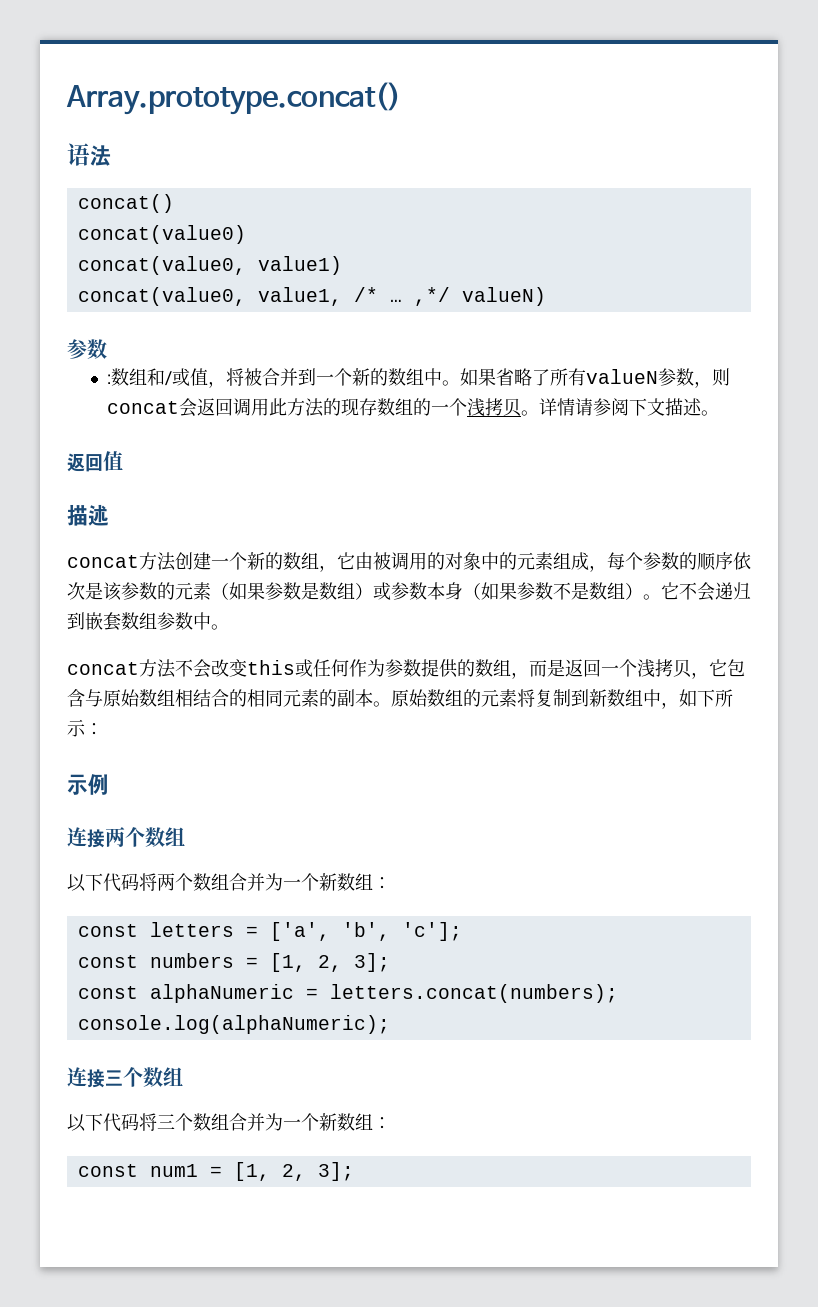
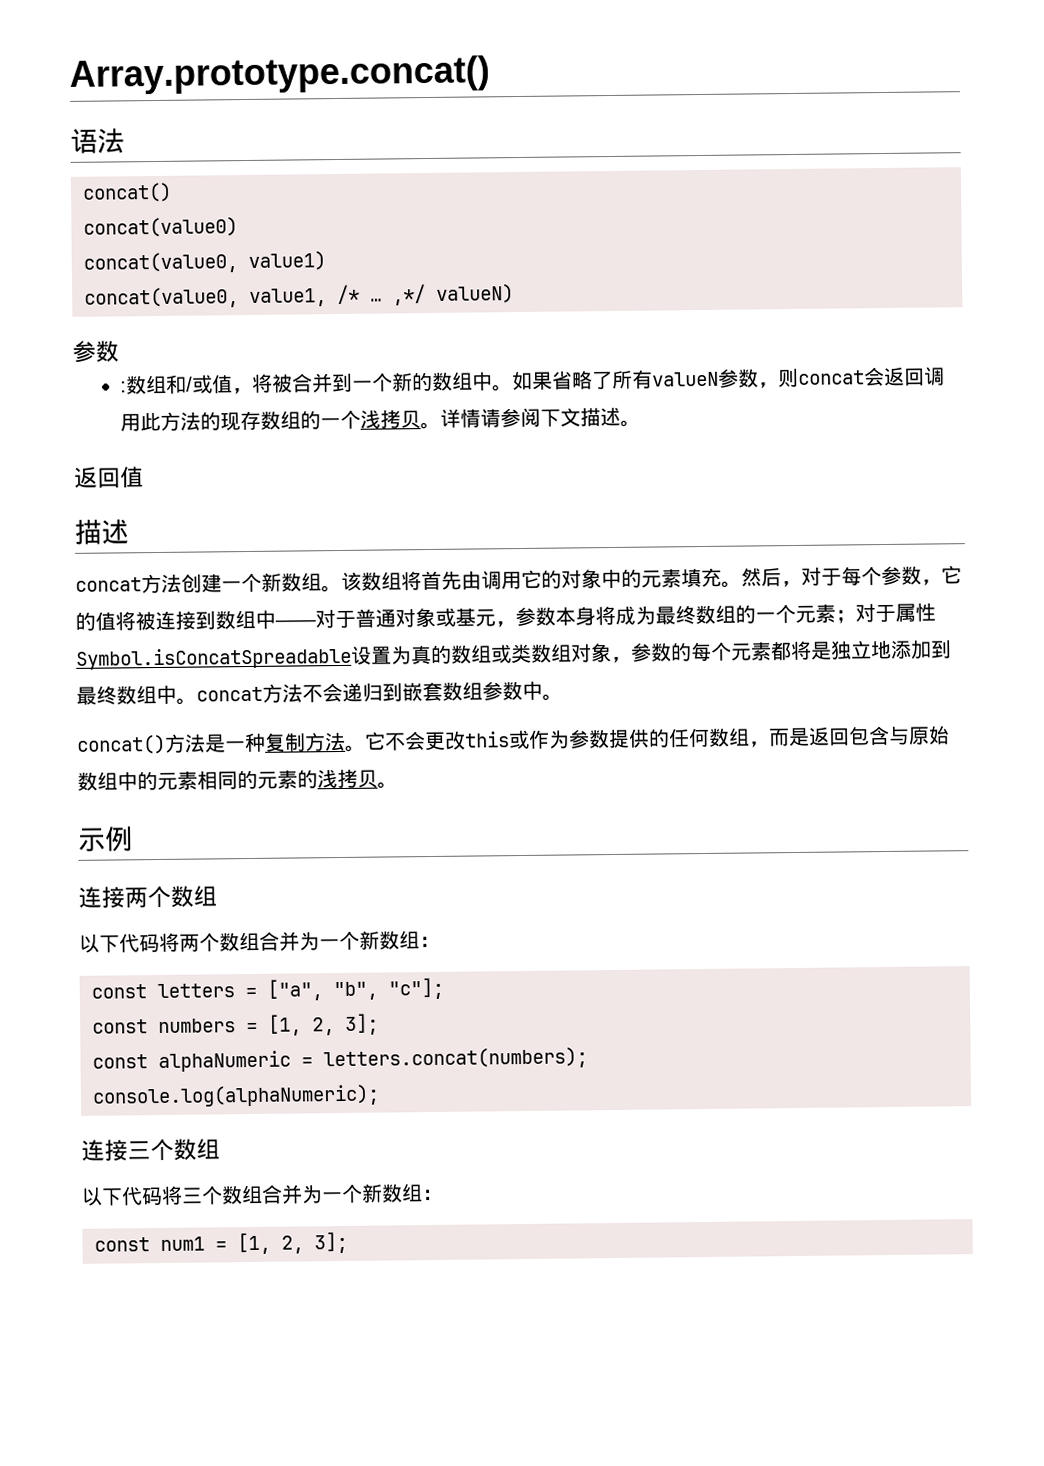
- concat方法创建一个新的数组，它由被调用的对象中的元素组成，每个参数的顺序依次是该参数的元素（如果参数是数组）或参数本身（如果参数不是数组）。它不会递归到嵌套数组参数中。
+ concat方法创建一个新数组。该数组将首先由调用它的对象中的元素填充。然后，对于每个参数，它的值将被连接到数组中——对于普通对象或基元，参数本身将成为最终数组的一个元素；对于属性Symbol.isConcatSpreadable设置为真的数组或类数组对象，参数的每个元素都将是独立地添加到最终数组中。concat方法不会递归到嵌套数组参数中。
- concat方法不会改变this或任何作为参数提供的数组，而是返回一个浅拷贝，它包含与原始数组相结合的相同元素的副本。原始数组的元素将复制到新数组中，如下所示：
+ concat()方法是一种复制方法。它不会更改this或作为参数提供的任何数组，而是返回包含与原始数组中的元素相同的元素的浅拷贝。
- const letters = ['a', 'b', 'c'];
+ const letters = ["a", "b", "c"];

